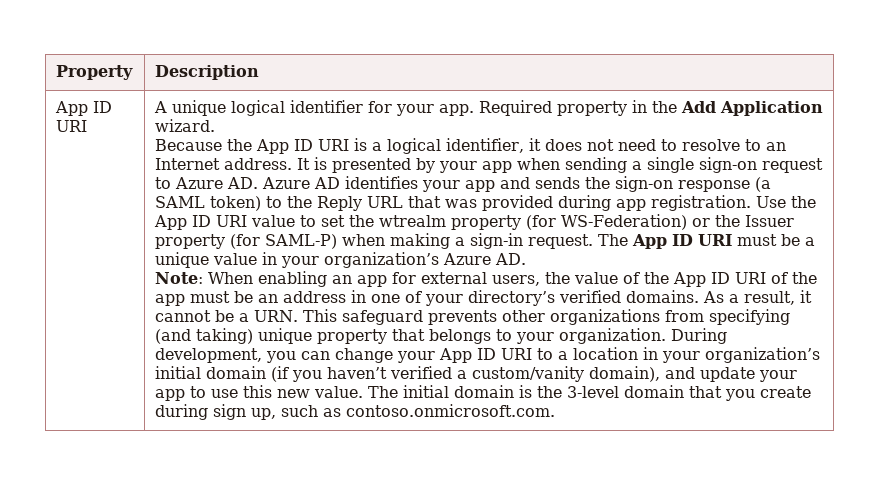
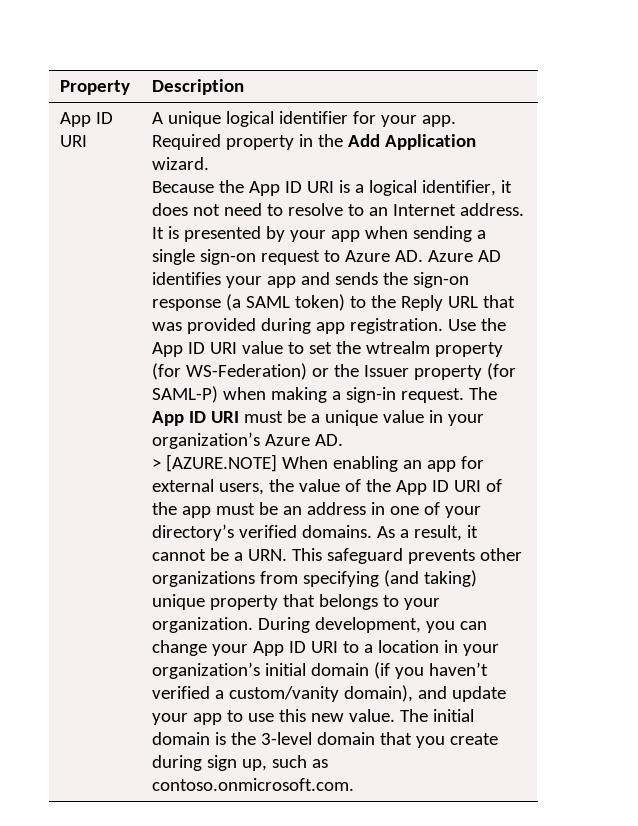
- Note: When enabling an app for external users, the value of the App ID URI of the app must be an address in one of your directory’s verified domains.
+ > [AZURE.NOTE] When enabling an app for external users, the value of the App ID URI of the app must be an address in one of your directory’s verified domains.

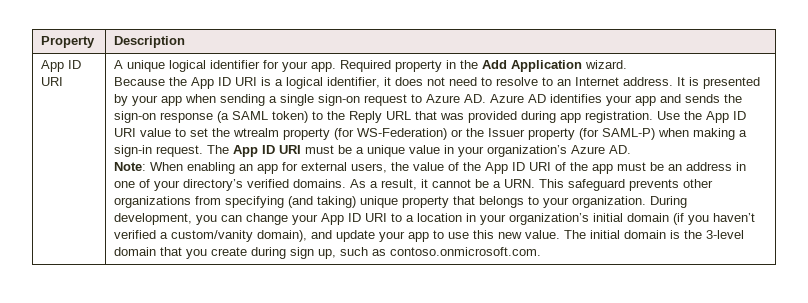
- > [AZURE.NOTE] When enabling an app for external users, the value of the App ID URI of the app must be an address in one of your directory’s verified domains.
+ Note: When enabling an app for external users, the value of the App ID URI of the app must be an address in one of your directory’s verified domains.

